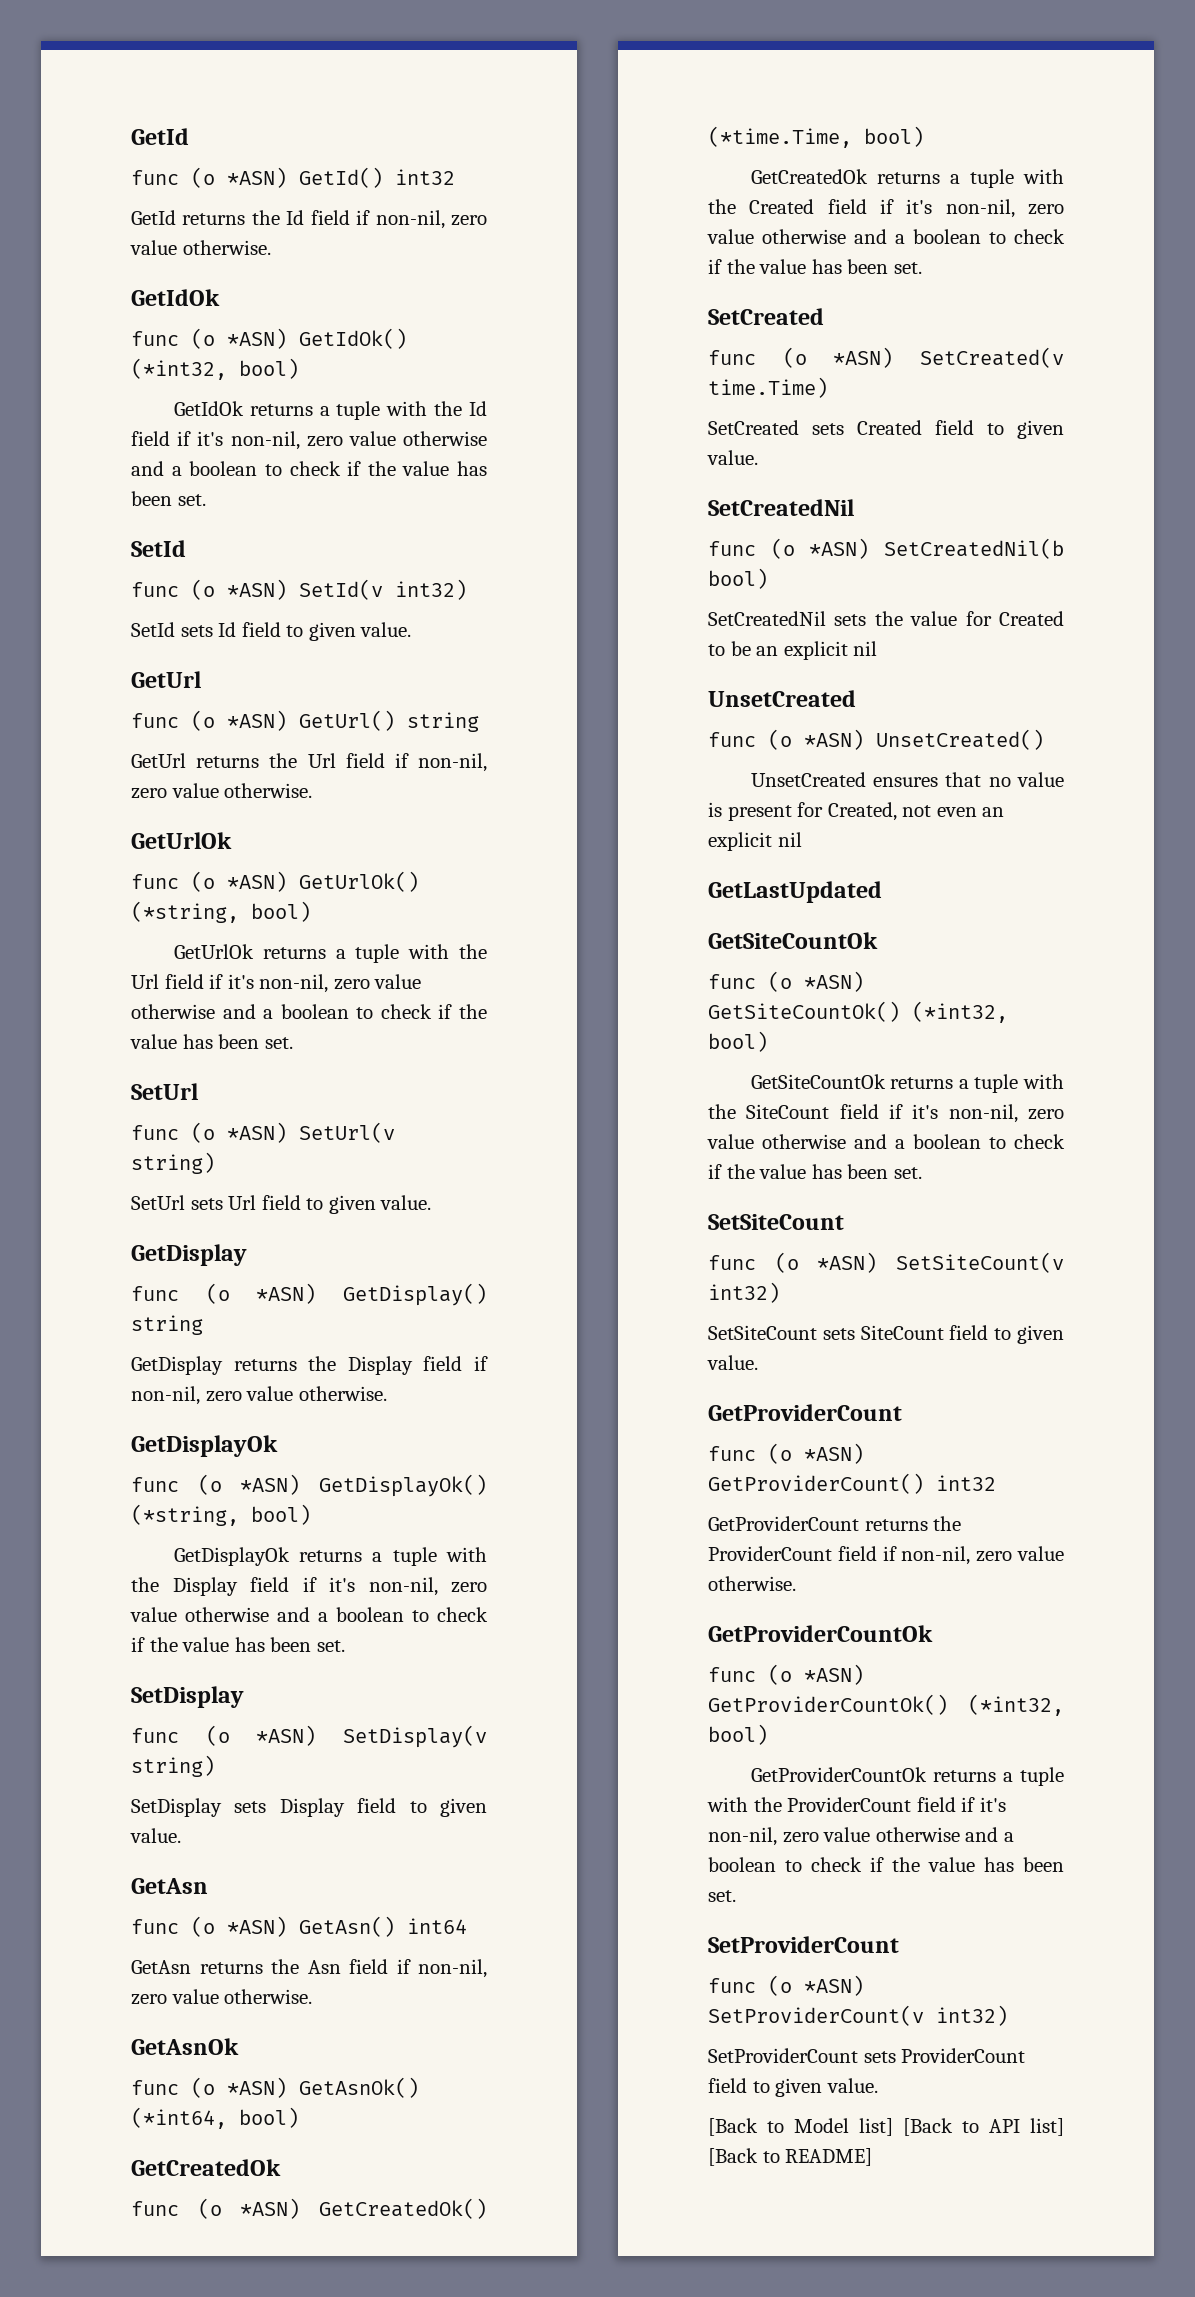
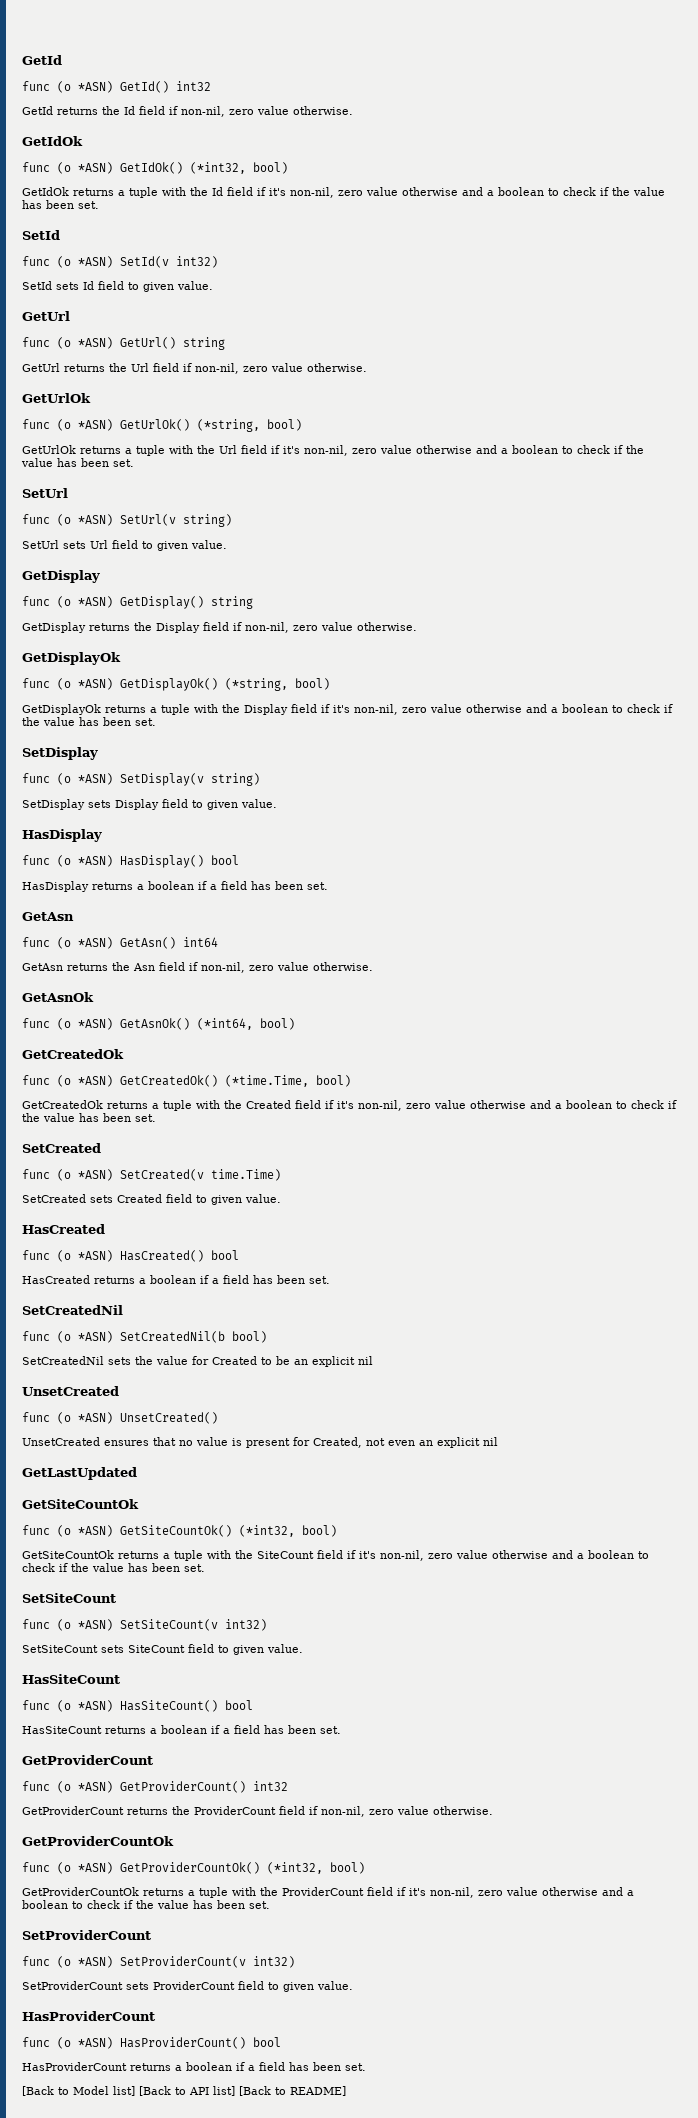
  SetDisplay sets Display field to given value.
+ HasDisplay
+ func (o *ASN) HasDisplay() bool
+ HasDisplay returns a boolean if a field has been set.
  SetCreated sets Created field to given value.
+ HasCreated
+ func (o *ASN) HasCreated() bool
+ HasCreated returns a boolean if a field has been set.
  SetSiteCount sets SiteCount field to given value.
+ HasSiteCount
+ func (o *ASN) HasSiteCount() bool
+ HasSiteCount returns a boolean if a field has been set.
  SetProviderCount sets ProviderCount field to given value.
+ HasProviderCount
+ func (o *ASN) HasProviderCount() bool
+ HasProviderCount returns a boolean if a field has been set.

